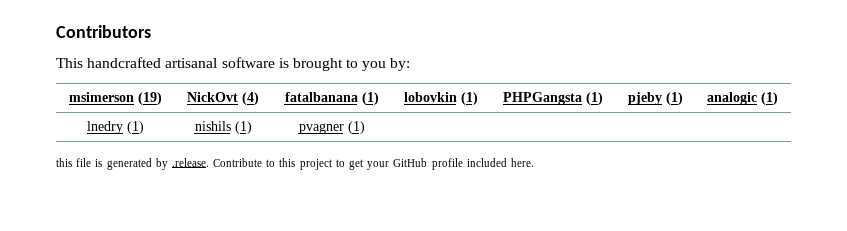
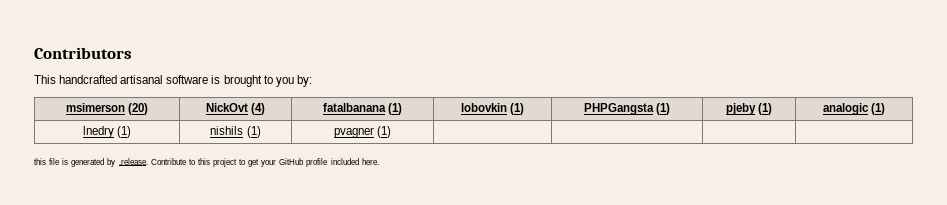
- msimerson (19) | NickOvt (4) | fatalbanana (1) | lobovkin (1) | PHPGangsta (1) | pjeby (1) | analogic (1)
+ msimerson (20) | NickOvt (4) | fatalbanana (1) | lobovkin (1) | PHPGangsta (1) | pjeby (1) | analogic (1)

